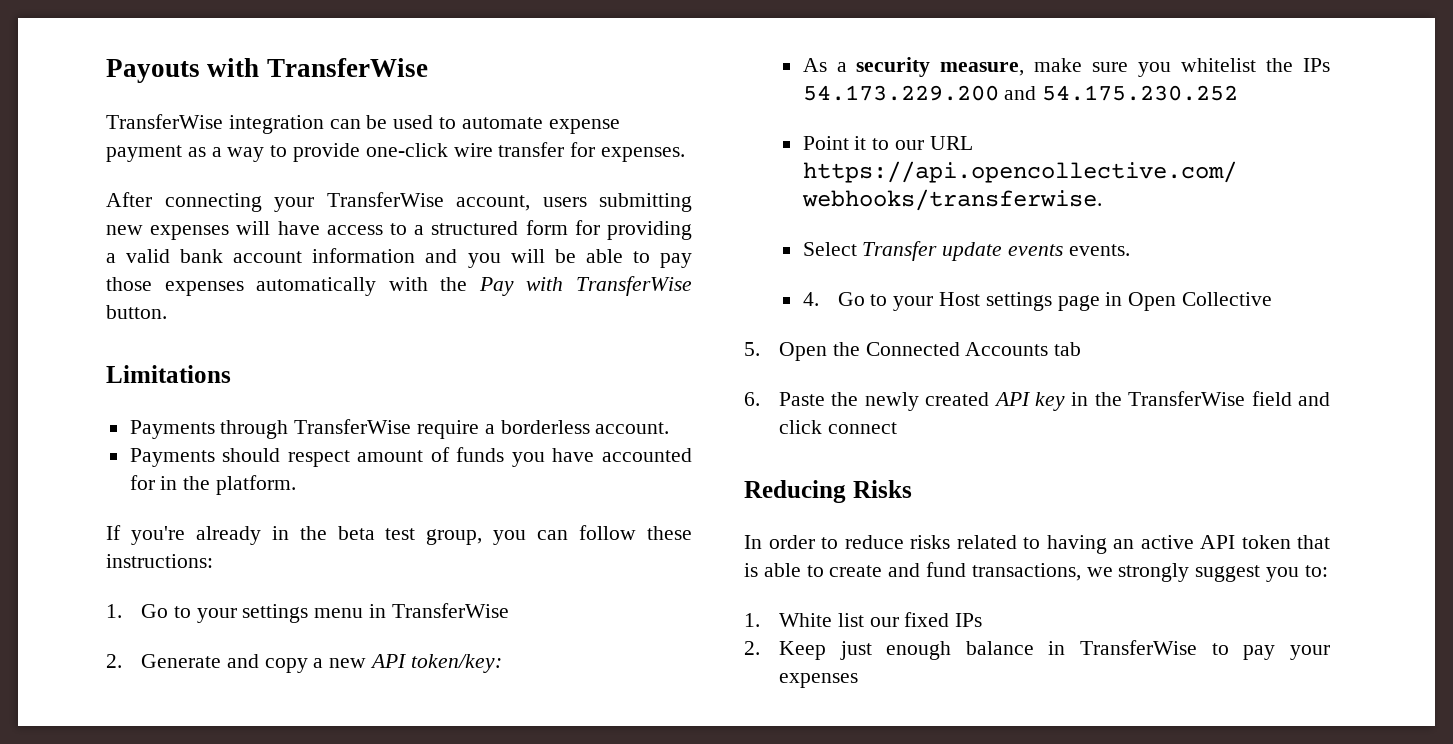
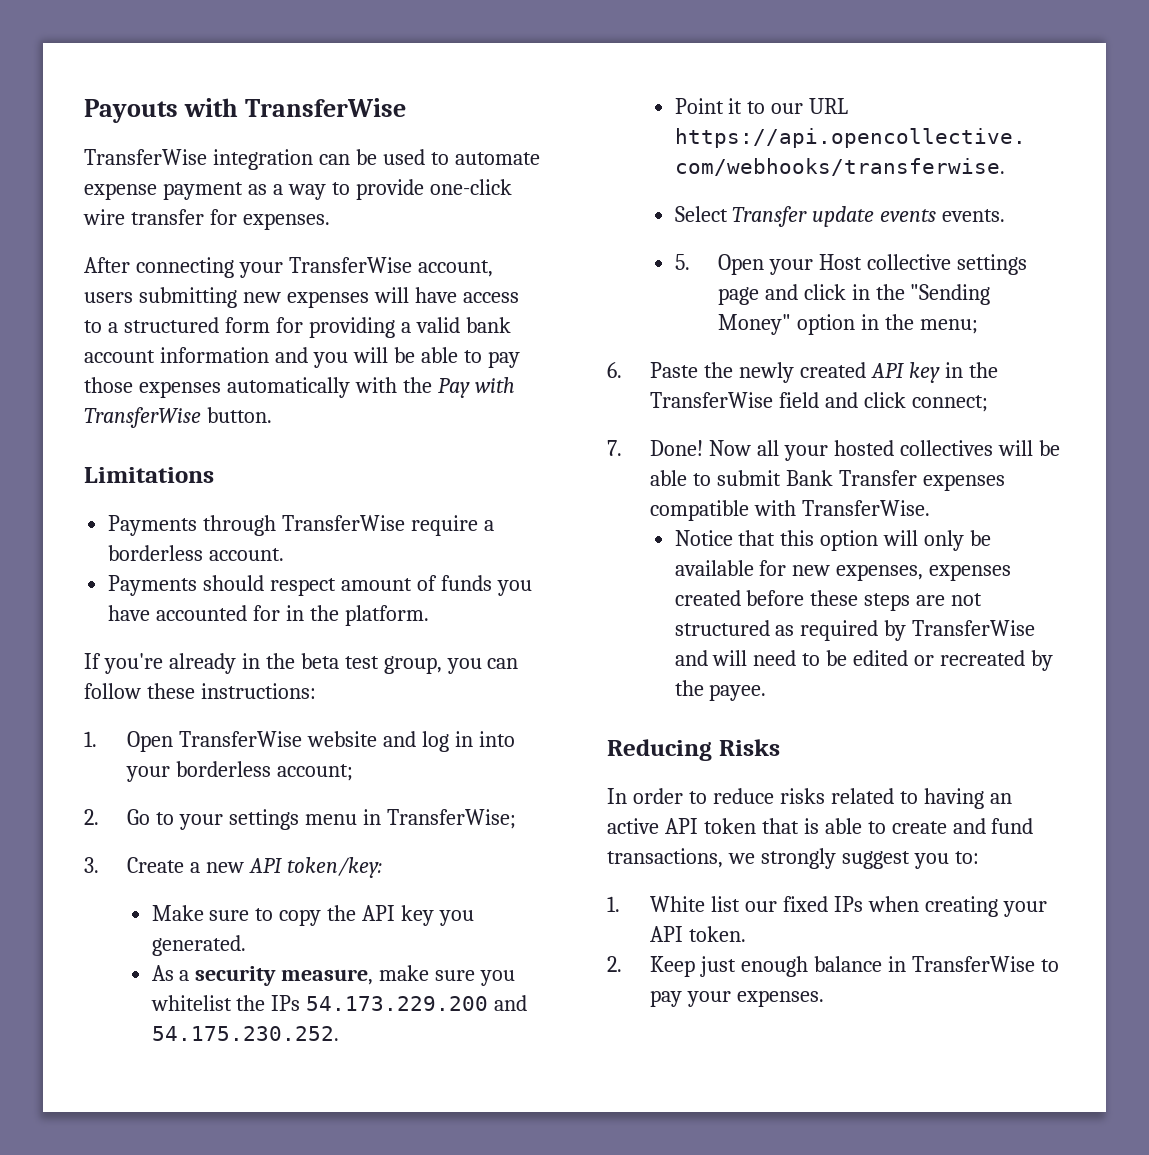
- 1. Go to your settings menu in TransferWise
- 2. Generate and copy a new API token/key:
+ 1. Open TransferWise website and log in into your borderless account;
+ 2. Go to your settings menu in TransferWise;
+ 3. Create a new API token/key:
+ Make sure to copy the API key you generated.
- As a security measure, make sure you whitelist the IPs 54.173.229.200 and 54.175.230.252
+ As a security measure, make sure you whitelist the IPs 54.173.229.200 and 54.175.230.252.
- 4. Go to your Host settings page in Open Collective
- 5. Open the Connected Accounts tab
+ 5. Open your Host collective settings page and click in the "Sending Money" option in the menu;
- 6. Paste the newly created API key in the TransferWise field and click connect
+ 6. Paste the newly created API key in the TransferWise field and click connect;
+ 7. Done! Now all your hosted collectives will be able to submit Bank Transfer expenses compatible with TransferWise.
+ Notice that this option will only be available for new expenses, expenses created before these steps are not structured as required by TransferWise and will need to be edited or recreated by the payee.
- 1. White list our fixed IPs
+ 1. White list our fixed IPs when creating your API token.
- 2. Keep just enough balance in TransferWise to pay your expenses
+ 2. Keep just enough balance in TransferWise to pay your expenses.

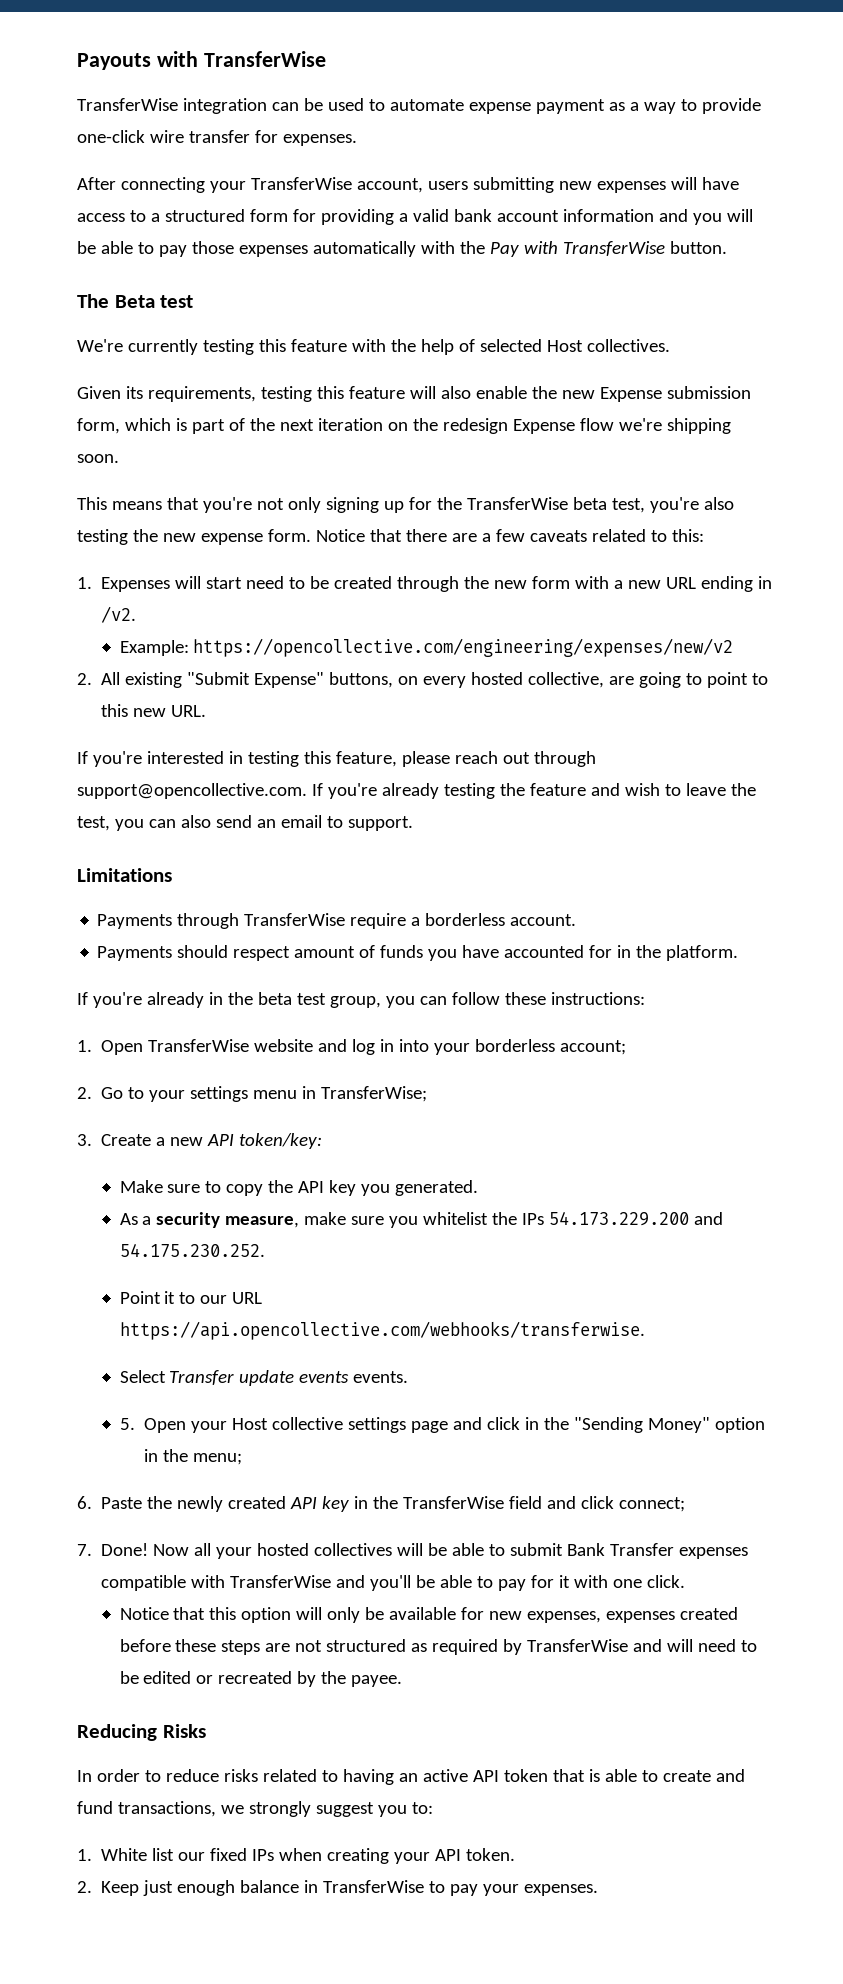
+ The Beta test
+ We're currently testing this feature with the help of selected Host collectives.
+ Given its requirements, testing this feature will also enable the new Expense submission form, which is part of the next iteration on the redesign Expense flow we're shipping soon.
+ This means that you're not only signing up for the TransferWise beta test, you're also testing the new expense form. Notice that there are a few caveats related to this:
+ 1. Expenses will start need to be created through the new form with a new URL ending in /v2.
+ Example: https://opencollective.com/engineering/expenses/new/v2
+ 2. All existing "Submit Expense" buttons, on every hosted collective, are going to point to this new URL.
+ If you're interested in testing this feature, please reach out through support@opencollective.com. If you're already testing the feature and wish to leave the test, you can also send an email to support.
- Now all your hosted collectives will be able to submit Bank Transfer expenses compatible with TransferWise.
+ Now all your hosted collectives will be able to submit Bank Transfer expenses compatible with TransferWise and you'll be able to pay for it with one click.

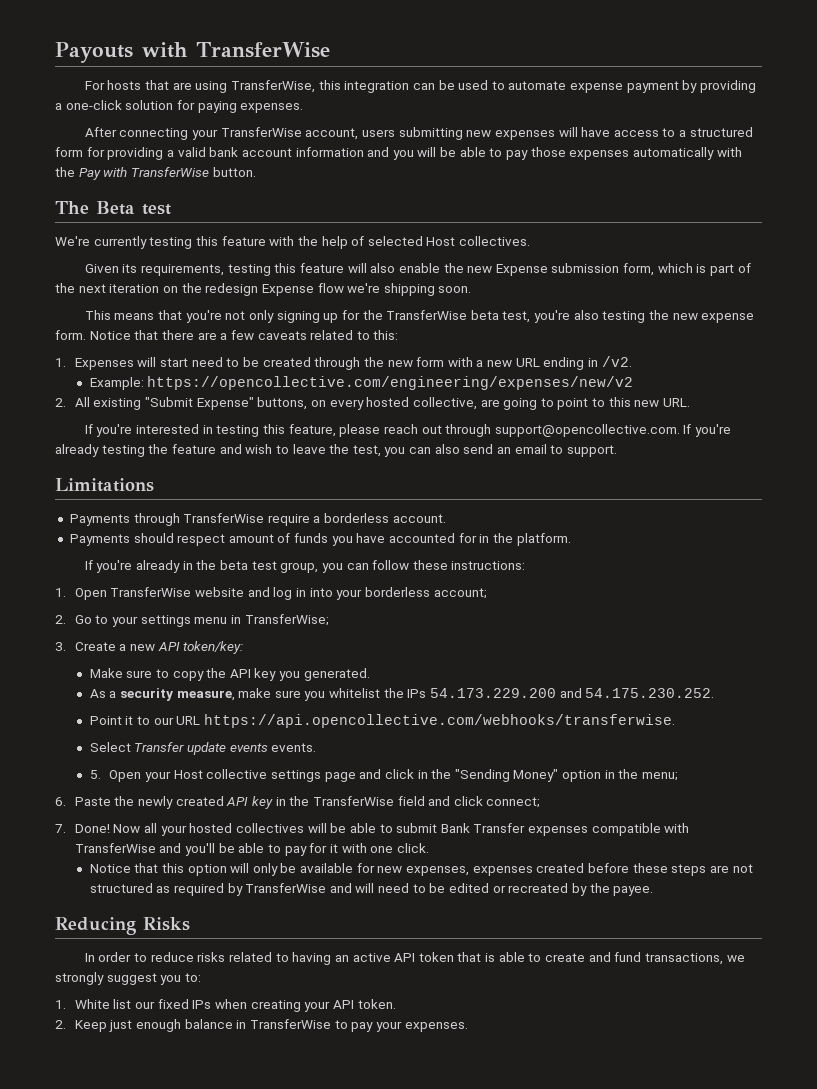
- TransferWise integration can be used to automate expense payment as a way to provide one-click wire transfer for expenses.
+ For hosts that are using TransferWise, this integration can be used to automate expense payment by providing a one-click solution for paying expenses.

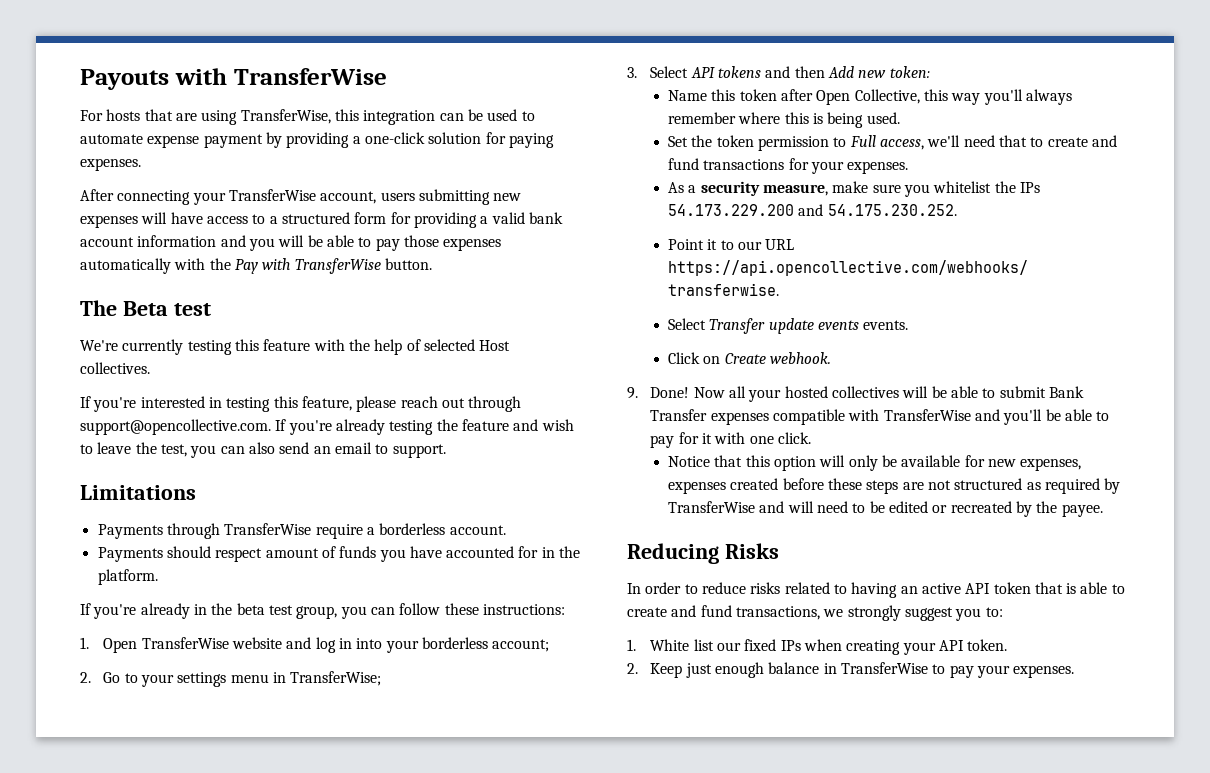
- Given its requirements, testing this feature will also enable the new Expense submission form, which is part of the next iteration on the redesign Expense flow we're shipping soon.
- This means that you're not only signing up for the TransferWise beta test, you're also testing the new expense form. Notice that there are a few caveats related to this:
- 1. Expenses will start need to be created through the new form with a new URL ending in /v2.
- Example: https://opencollective.com/engineering/expenses/new/v2
- 2. All existing "Submit Expense" buttons, on every hosted collective, are going to point to this new URL.
- 3. Create a new API token/key:
- Make sure to copy the API key you generated.
+ 3. Select API tokens and then Add new token:
+ Name this token after Open Collective, this way you'll always remember where this is being used.
+ Set the token permission to Full access, we'll need that to create and fund transactions for your expenses.
- 5. Open your Host collective settings page and click in the "Sending Money" option in the menu;
- 6. Paste the newly created API key in the TransferWise field and click connect;
- 7. Done!
+ Click on Create webhook.
+ 9. Done!

